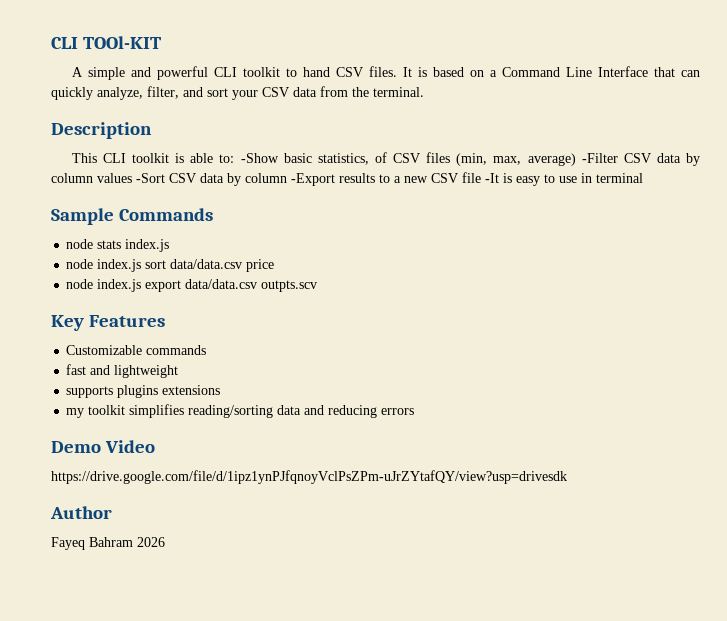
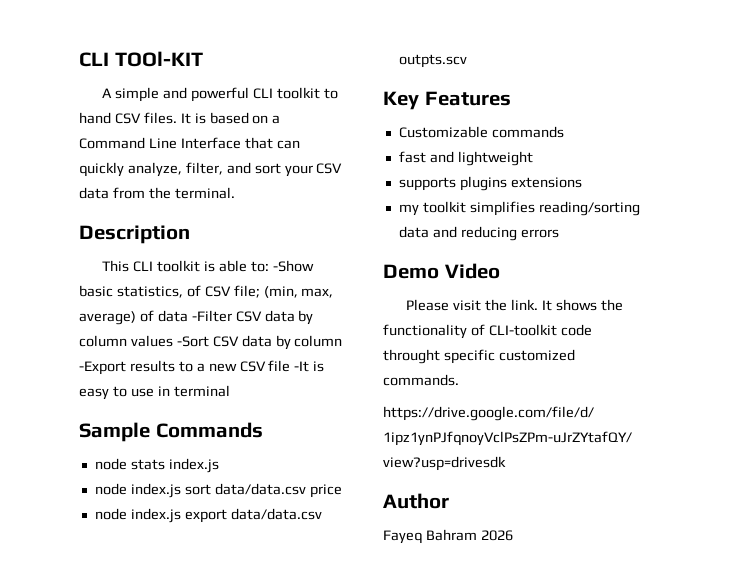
- This CLI toolkit is able to: -Show basic statistics, of CSV files (min, max, average) -Filter CSV data by column values -Sort CSV data by column -Export results to a new CSV file -It is easy to use in terminal
+ This CLI toolkit is able to: -Show basic statistics, of CSV file; (min, max, average) of data -Filter CSV data by column values -Sort CSV data by column -Export results to a new CSV file -It is easy to use in terminal
+ Please visit the link. It shows the functionality of CLI-toolkit code throught specific customized commands.

